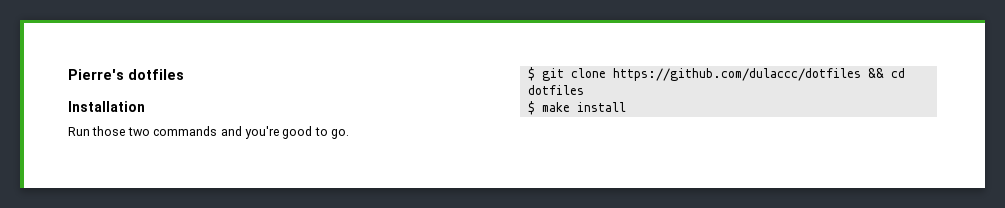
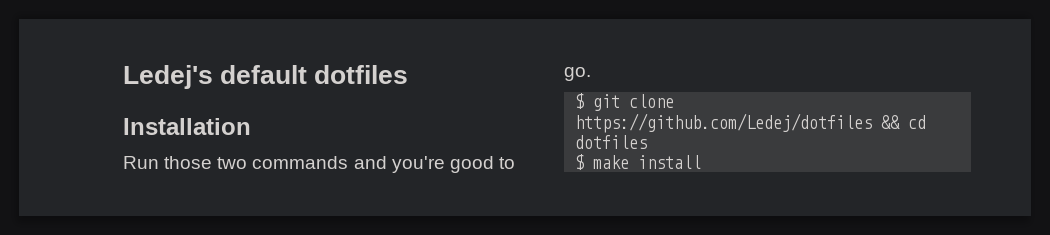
- Pierre's dotfiles
+ Ledej's default dotfiles
- $ git clone https://github.com/dulaccc/dotfiles && cd dotfiles
+ $ git clone https://github.com/Ledej/dotfiles && cd dotfiles

